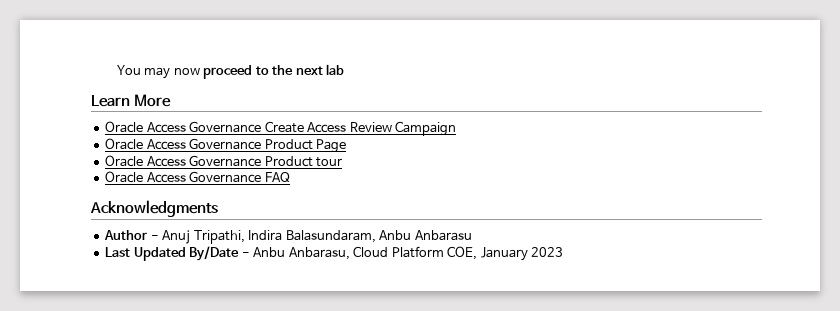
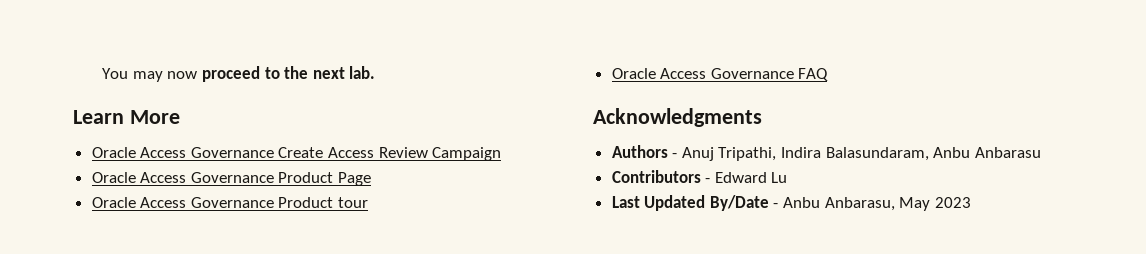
- You may now proceed to the next lab
+ You may now proceed to the next lab.
- Author - Anuj Tripathi, Indira Balasundaram, Anbu Anbarasu
+ Authors - Anuj Tripathi, Indira Balasundaram, Anbu Anbarasu
+ Contributors - Edward Lu
- Last Updated By/Date - Anbu Anbarasu, Cloud Platform COE, January 2023
+ Last Updated By/Date - Anbu Anbarasu, May 2023

